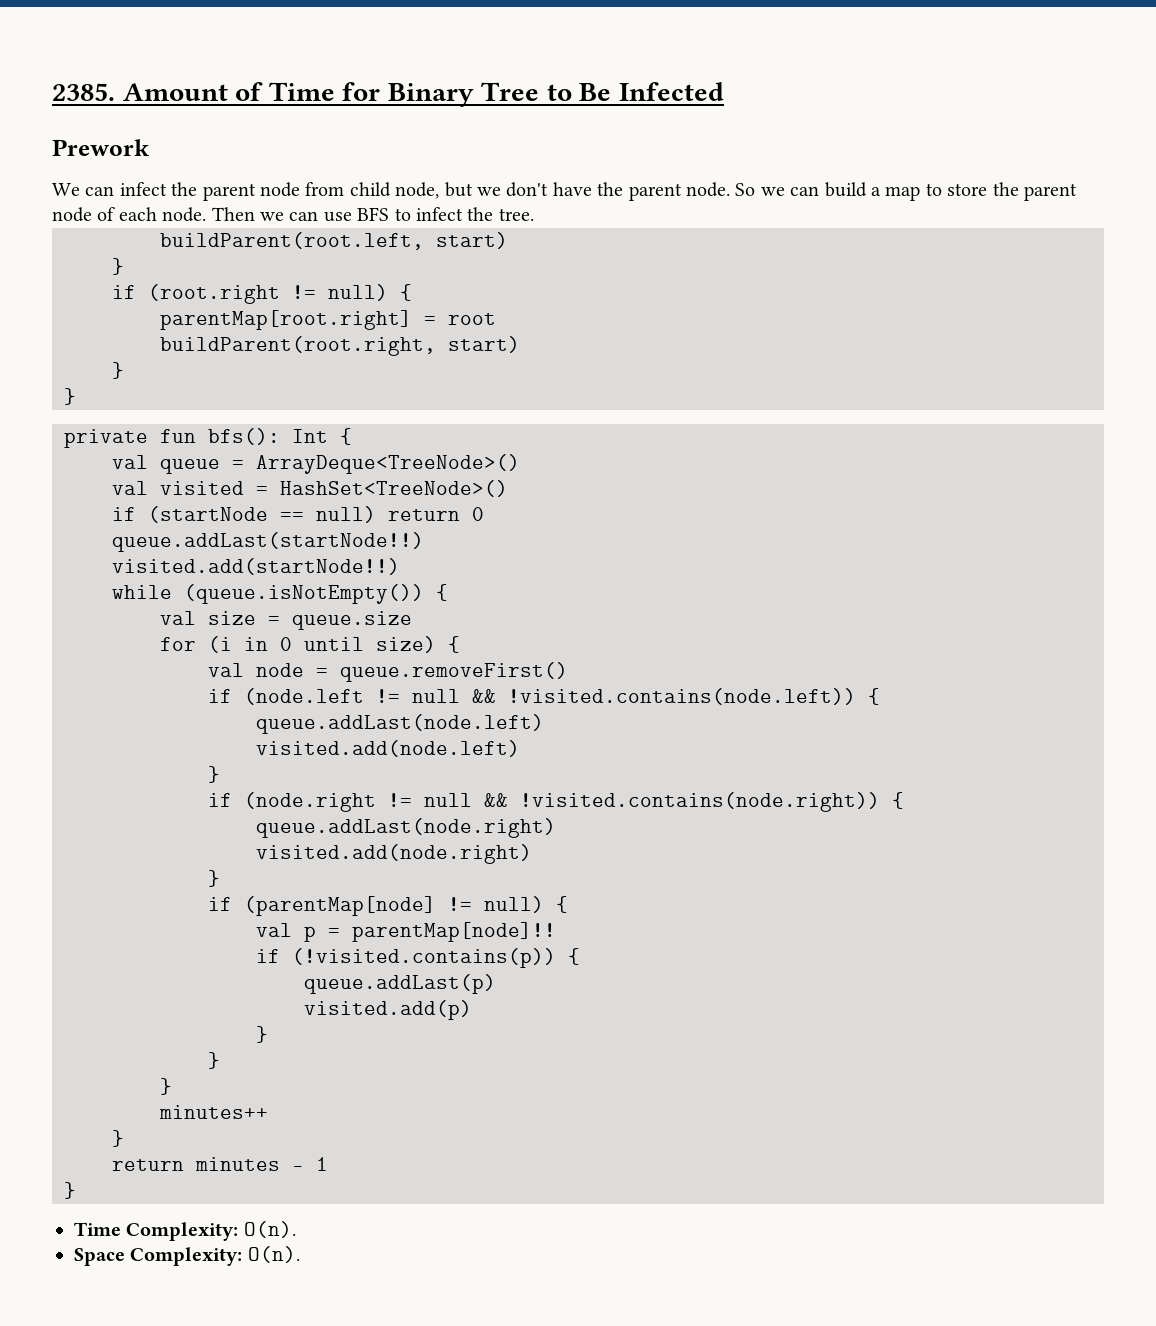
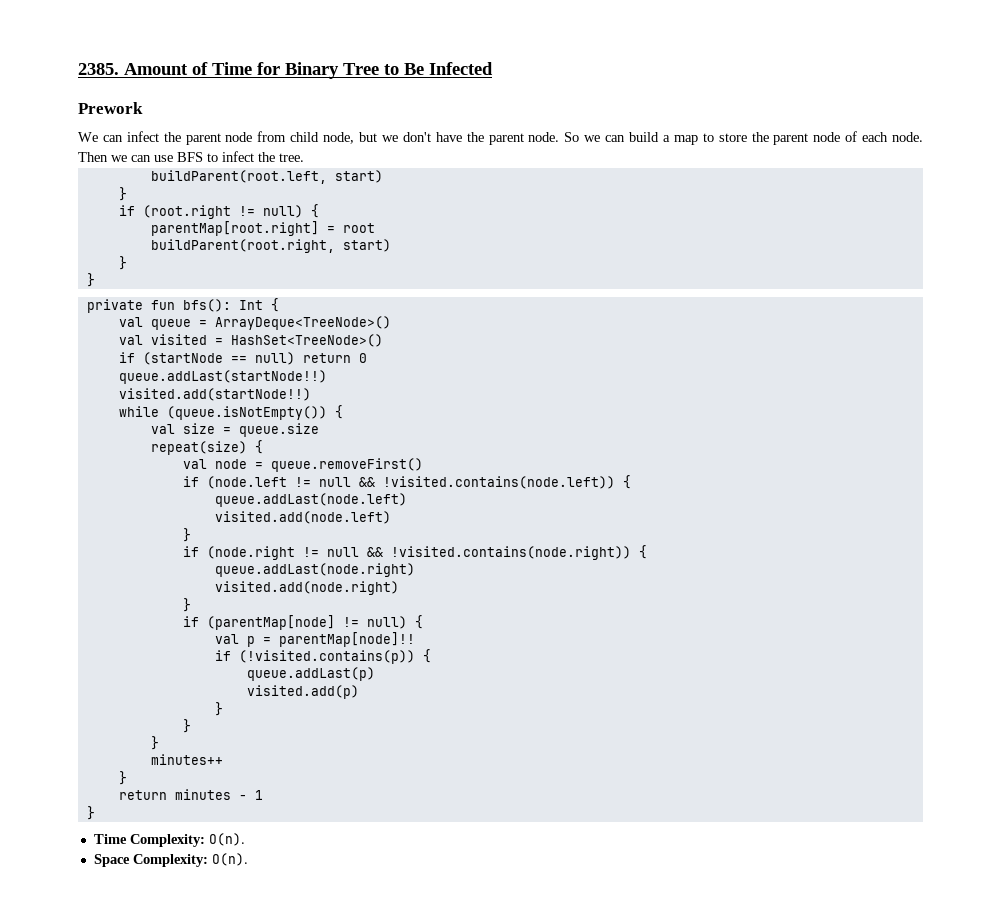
- for (i in 0 until size) {
+ repeat(size) {

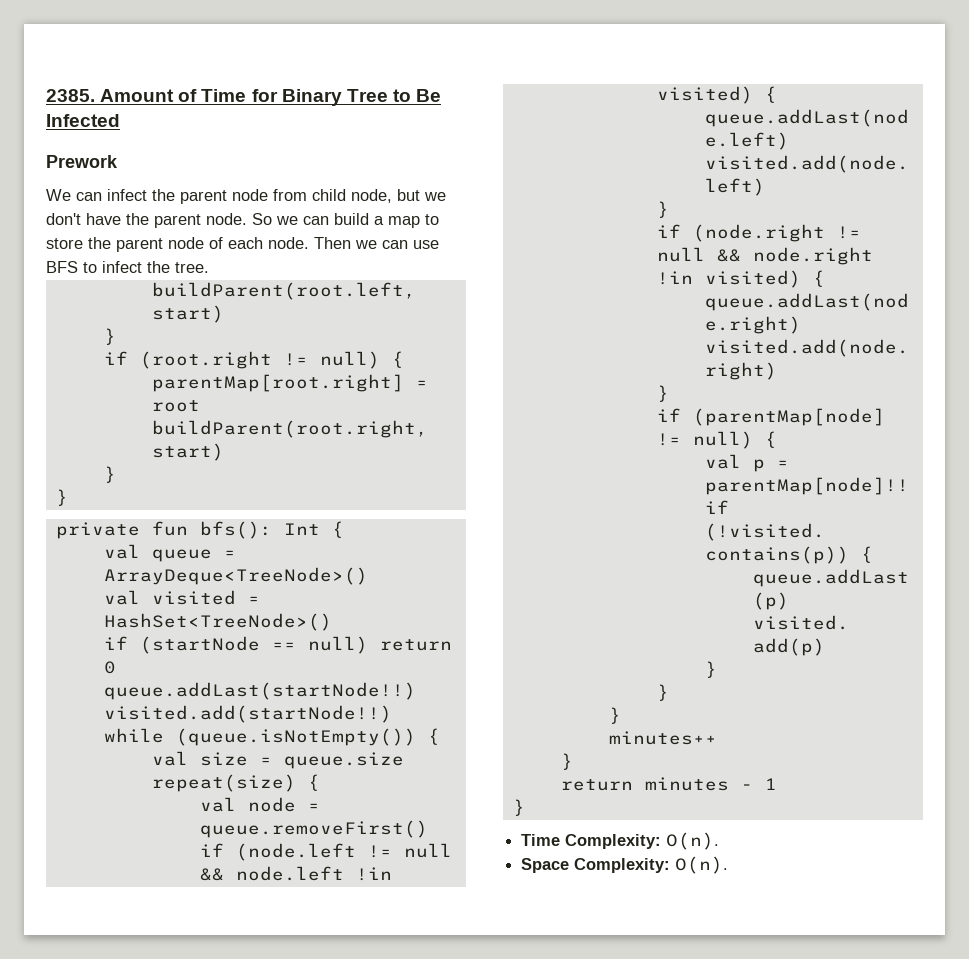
- if (node.left != null && !visited.contains(node.left)) {
+ if (node.left != null && node.left !in visited) {
- if (node.right != null && !visited.contains(node.right)) {
+ if (node.right != null && node.right !in visited) {

